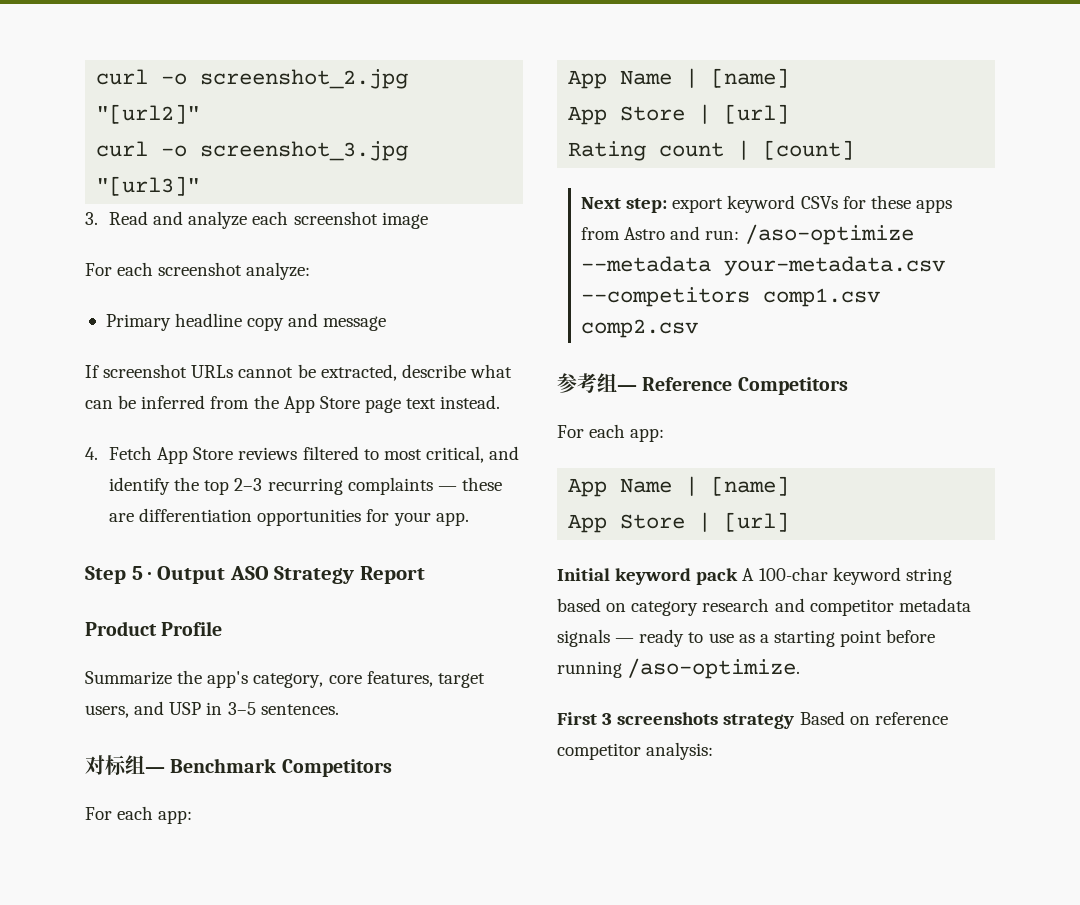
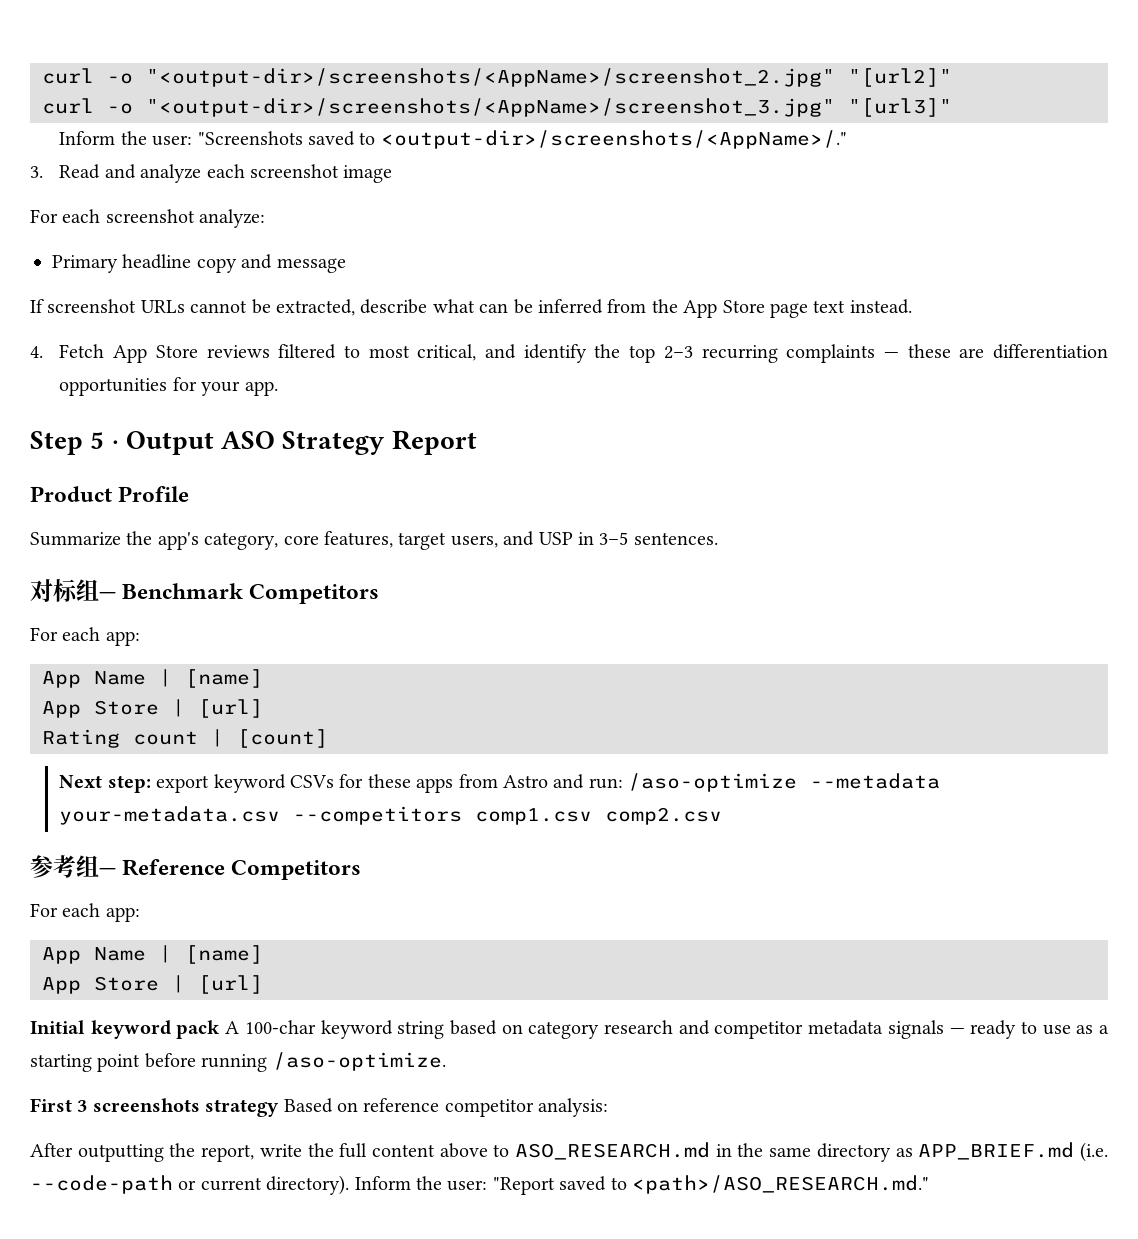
- curl -o screenshot_2.jpg "[url2]"
+ curl -o "<output-dir>/screenshots/<AppName>/screenshot_2.jpg" "[url2]"
- curl -o screenshot_3.jpg "[url3]"
+ curl -o "<output-dir>/screenshots/<AppName>/screenshot_3.jpg" "[url3]"
+ Inform the user: "Screenshots saved to <output-dir>/screenshots/<AppName>/."
+ After outputting the report, write the full content above to ASO_RESEARCH.md in the same directory as APP_BRIEF.md (i.e. --code-path or current directory). Inform the user: "Report saved to <path>/ASO_RESEARCH.md."

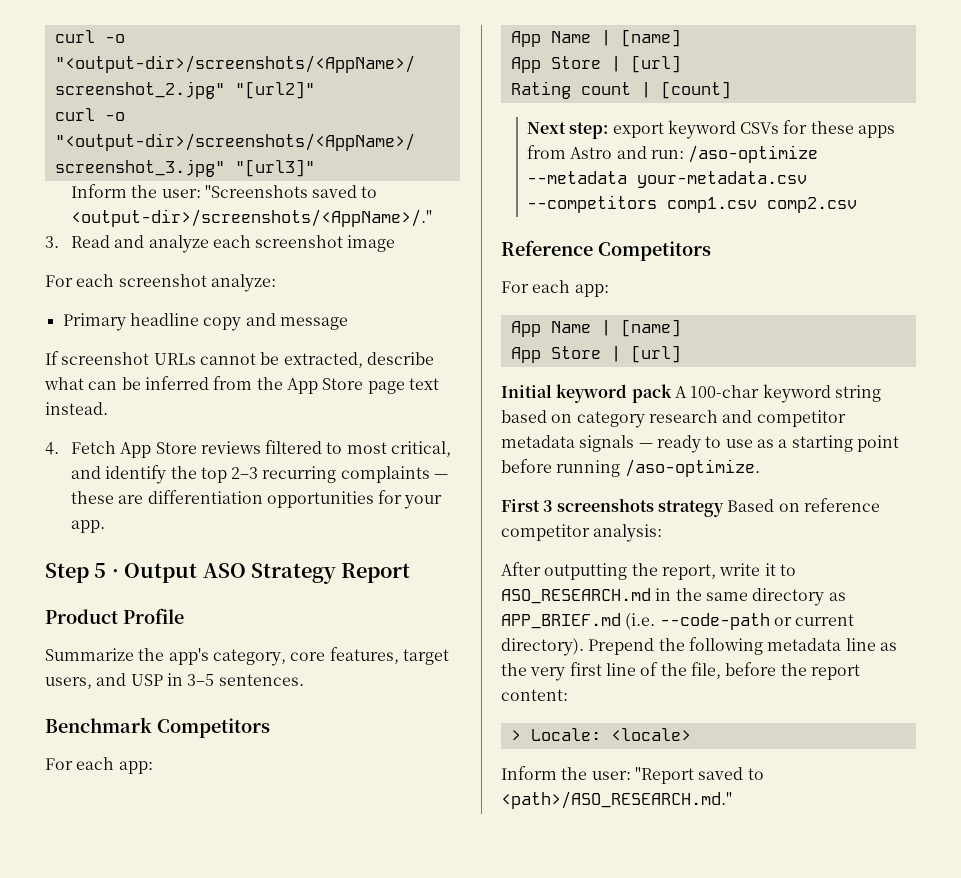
- 对标组— Benchmark Competitors
+ Benchmark Competitors
- 参考组— Reference Competitors
+ Reference Competitors
- After outputting the report, write the full content above to ASO_RESEARCH.md in the same directory as APP_BRIEF.md (i.e. --code-path or current directory). Inform the user: "Report saved to <path>/ASO_RESEARCH.md."
+ After outputting the report, write it to ASO_RESEARCH.md in the same directory as APP_BRIEF.md (i.e. --code-path or current directory). Prepend the following metadata line as the very first line of the file, before the report content:
+ > Locale: <locale>
+ Inform the user: "Report saved to <path>/ASO_RESEARCH.md."

